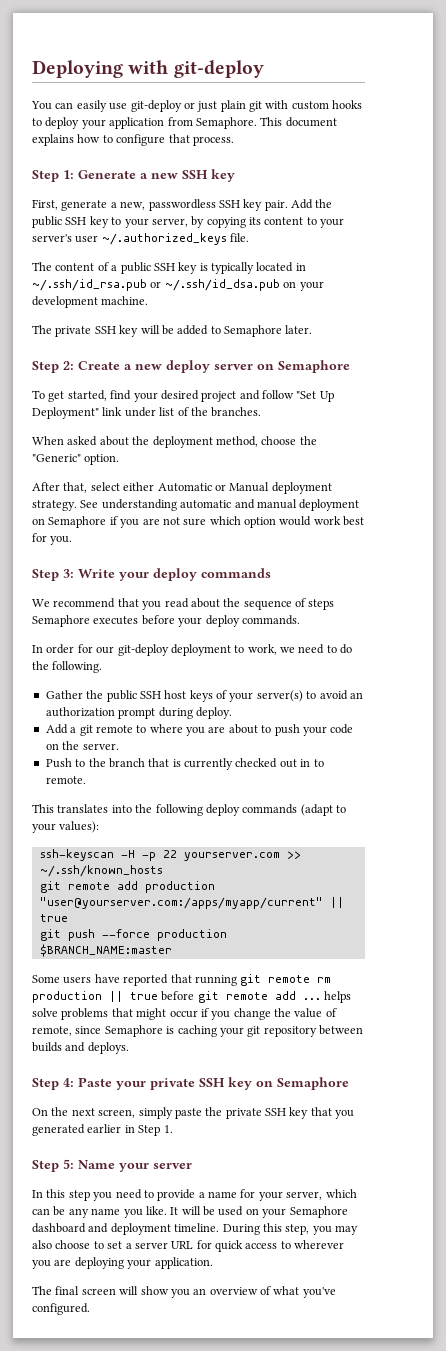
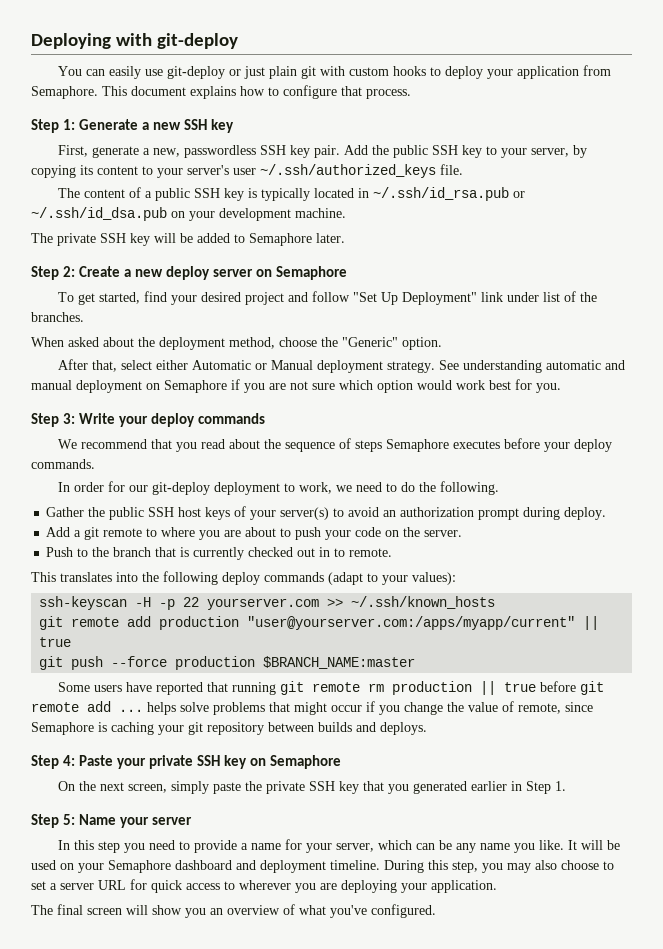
- Add the public SSH key to your server, by copying its content to your server's user ~/.authorized_keys file.
+ Add the public SSH key to your server, by copying its content to your server's user ~/.ssh/authorized_keys file.

